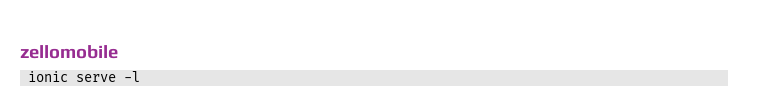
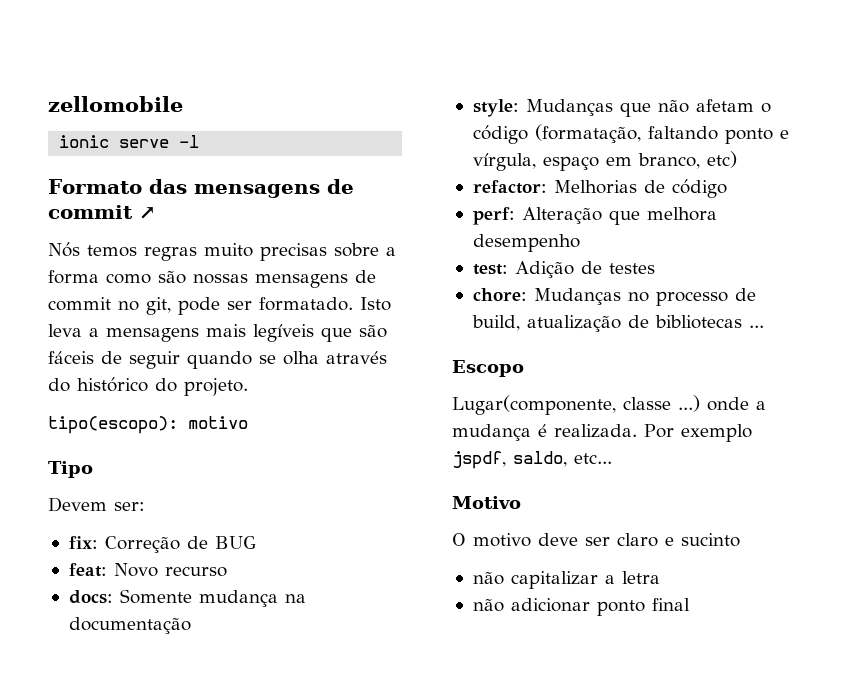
+ Formato das mensagens de commit ↗
+ Nós temos regras muito precisas sobre a forma como são nossas mensagens de commit no git, pode ser formatado. Isto leva a mensagens mais legíveis que são fáceis de seguir quando se olha através do histórico do projeto.
+ tipo(escopo): motivo
+ Tipo
+ Devem ser:
+ fix: Correção de BUG
+ feat: Novo recurso
+ docs: Somente mudança na documentação
+ style: Mudanças que não afetam o código (formatação, faltando ponto e vírgula, espaço em branco, etc)
+ refactor: Melhorias de código
+ perf: Alteração que melhora desempenho
+ test: Adição de testes
+ chore: Mudanças no processo de build, atualização de bibliotecas ...
+ Escopo
+ Lugar(componente, classe ...) onde a mudança é realizada. Por exemplo jspdf, saldo, etc...
+ Motivo
+ O motivo deve ser claro e sucinto
+ não capitalizar a letra
+ não adicionar ponto final

